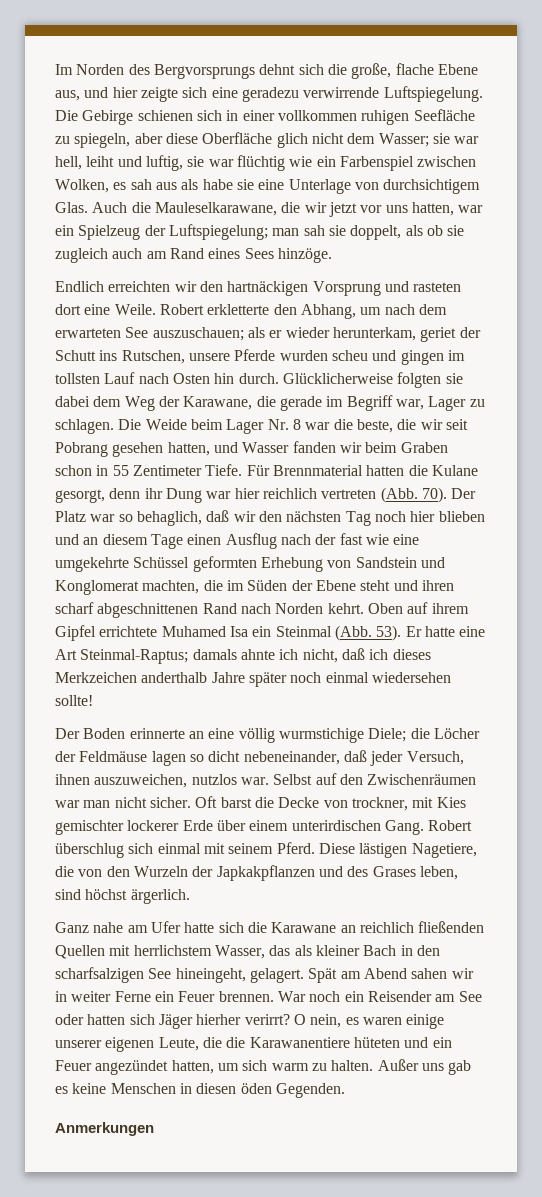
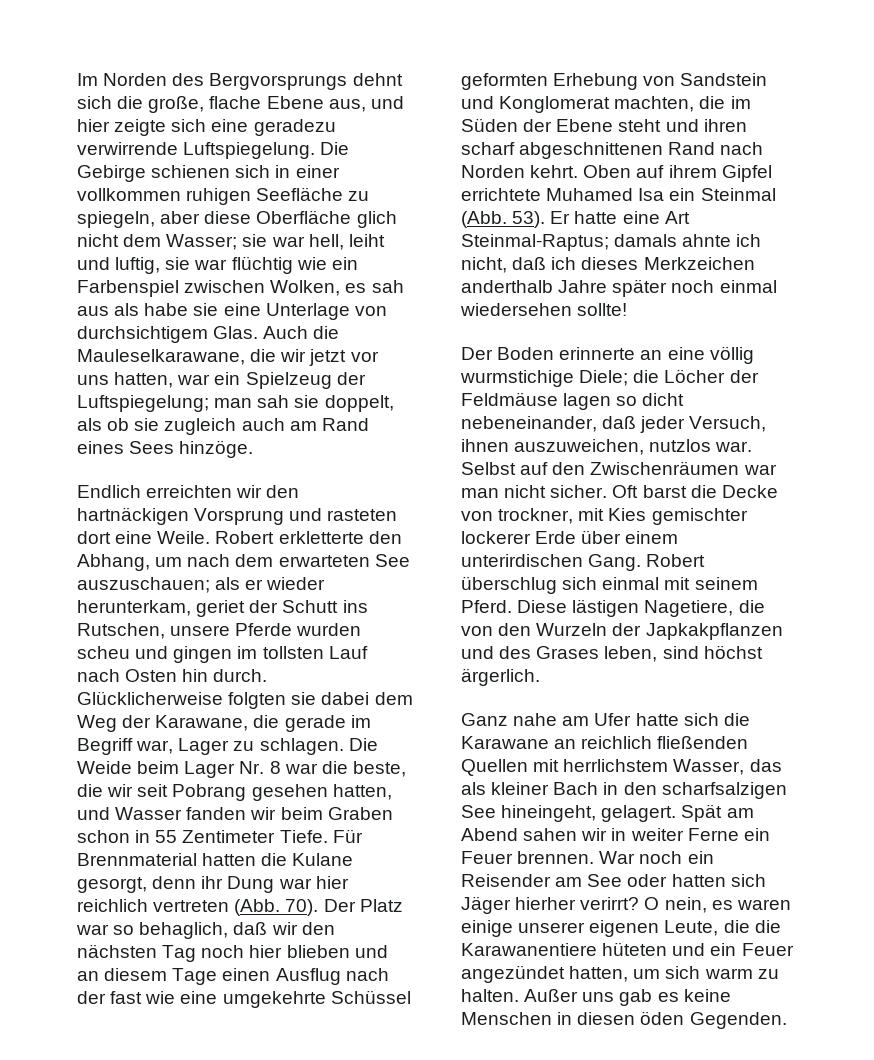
- Anmerkungen

